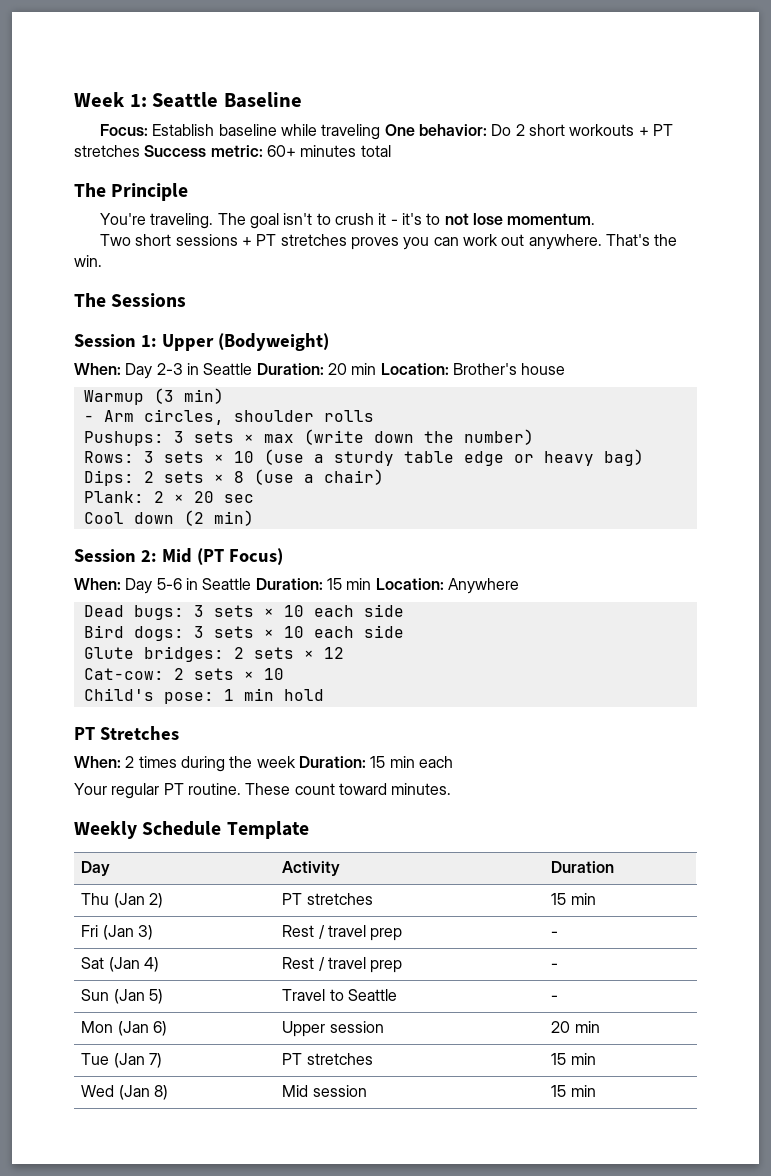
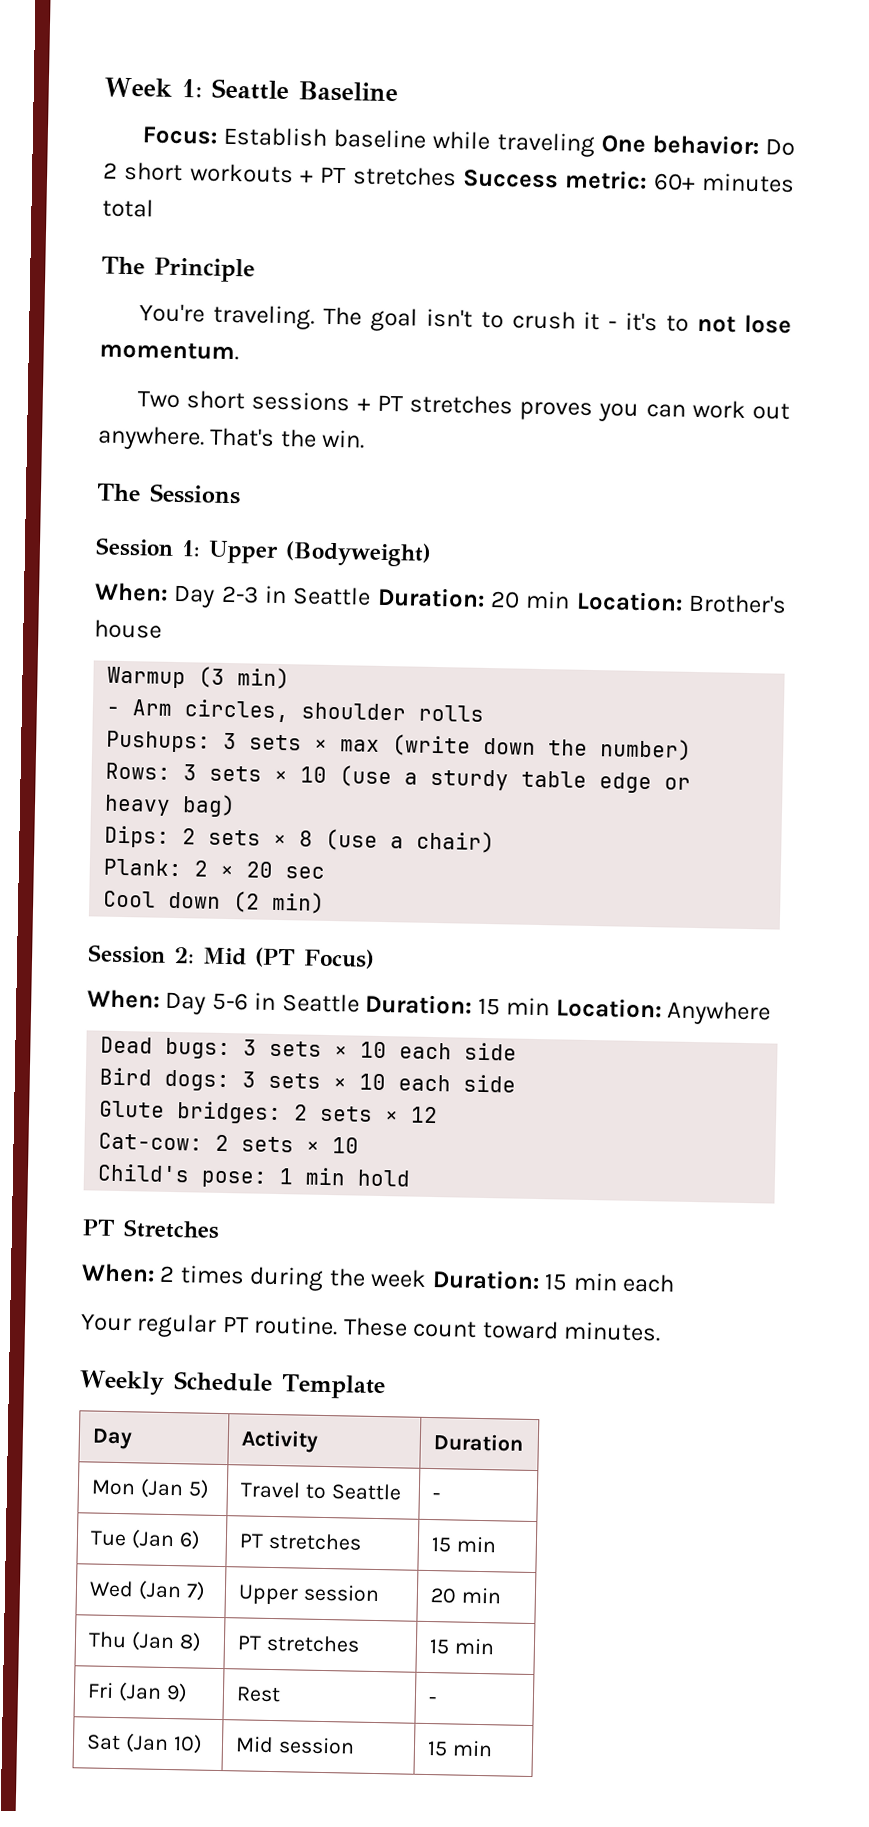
+ Mon (Jan 5) | Travel to Seattle | -
+ Tue (Jan 6) | PT stretches | 15 min
+ Wed (Jan 7) | Upper session | 20 min
- Thu (Jan 2) | PT stretches | 15 min
+ Thu (Jan 8) | PT stretches | 15 min
- Fri (Jan 3) | Rest / travel prep | -
+ Fri (Jan 9) | Rest | -
- Sat (Jan 4) | Rest / travel prep | -
- Sun (Jan 5) | Travel to Seattle | -
- Mon (Jan 6) | Upper session | 20 min
- Tue (Jan 7) | PT stretches | 15 min
- Wed (Jan 8) | Mid session | 15 min
+ Sat (Jan 10) | Mid session | 15 min

